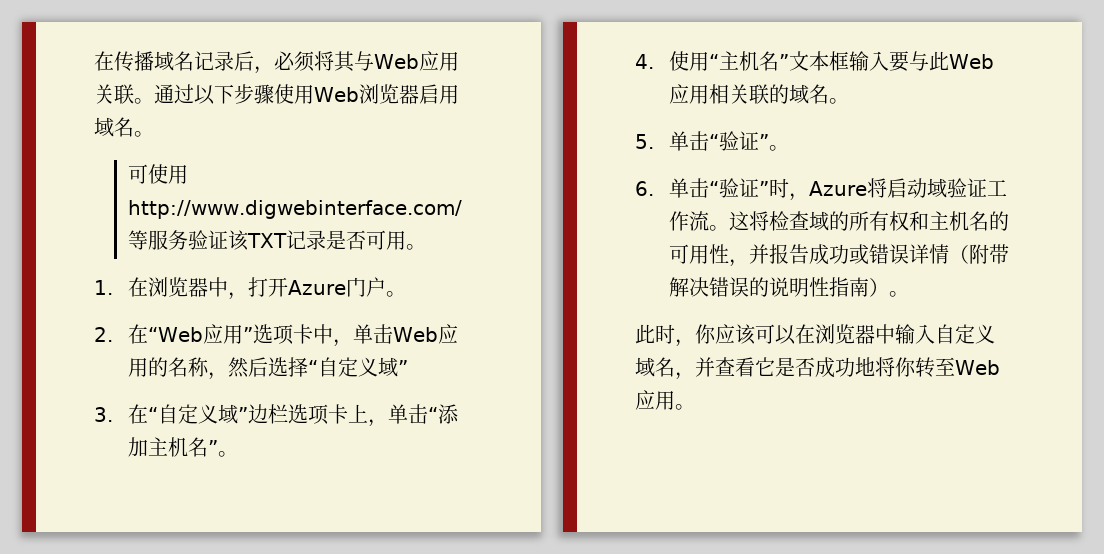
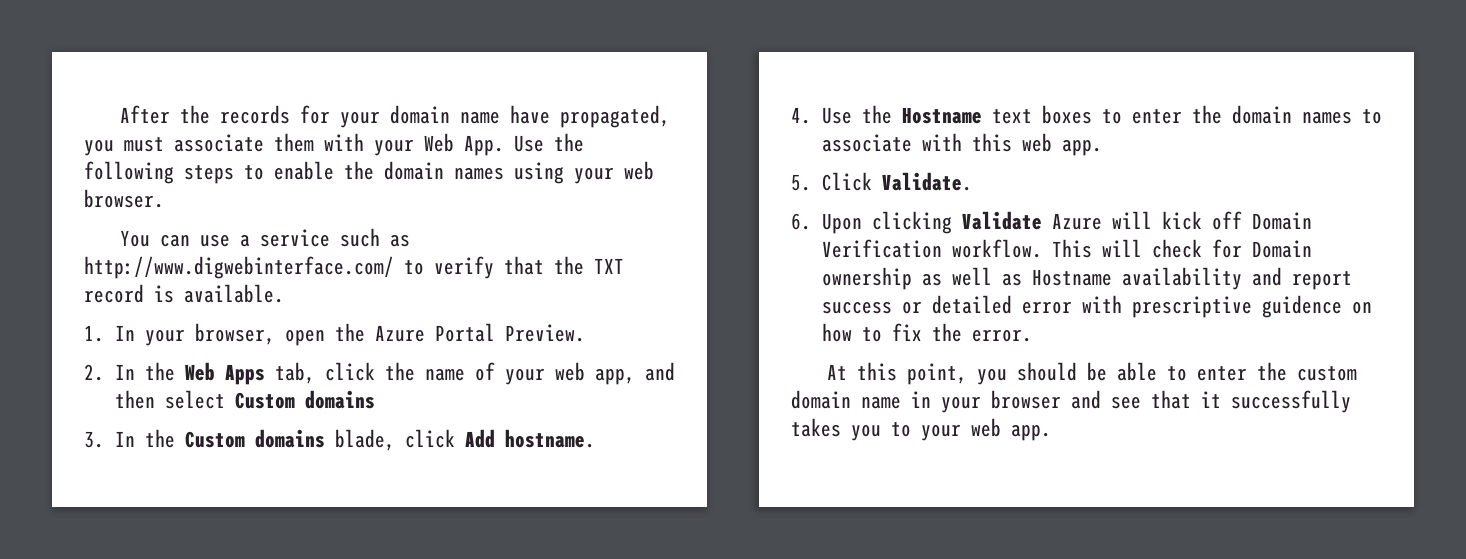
- 在传播域名记录后，必须将其与Web应用关联。通过以下步骤使用Web浏览器启用域名。
- 可使用http://www.digwebinterface.com/等服务验证该TXT记录是否可用。
- 1.在浏览器中，打开Azure门户。
- 2.在“Web应用”选项卡中，单击Web应用的名称，然后选择“自定义域”
- 3.在“自定义域”边栏选项卡上，单击“添加主机名”。
- 4.使用“主机名”文本框输入要与此Web应用相关联的域名。
- 5.单击“验证”。
- 6.单击“验证”时，Azure将启动域验证工作流。这将检查域的所有权和主机名的可用性，并报告成功或错误详情（附带解决错误的说明性指南）。
- 此时，你应该可以在浏览器中输入自定义域名，并查看它是否成功地将你转至Web应用。
+ After the records for your domain name have propagated, you must associate them with your Web App. Use the following steps to enable the domain names using your web browser.
+ You can use a service such as http://www.digwebinterface.com/ to verify that the TXT record is available.
+ 1. In your browser, open the Azure Portal Preview.
+ 2. In the Web Apps tab, click the name of your web app, and then select Custom domains
+ 3. In the Custom domains blade, click Add hostname.
+ 4. Use the Hostname text boxes to enter the domain names to associate with this web app.
+ 5. Click Validate.
+ 6. Upon clicking Validate Azure will kick off Domain Verification workflow. This will check for Domain ownership as well as Hostname availability and report success or detailed error with prescriptive guidence on how to fix the error.
+ At this point, you should be able to enter the custom domain name in your browser and see that it successfully takes you to your web app.

